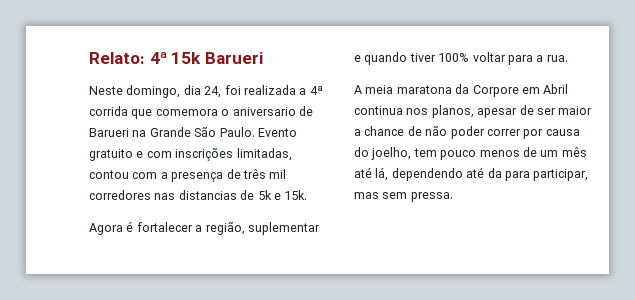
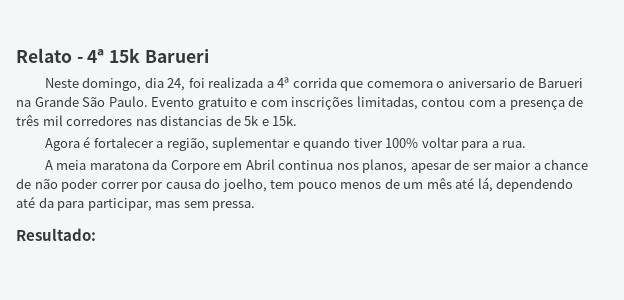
- Relato: 4ª 15k Barueri
+ Relato - 4ª 15k Barueri
+ Resultado:

